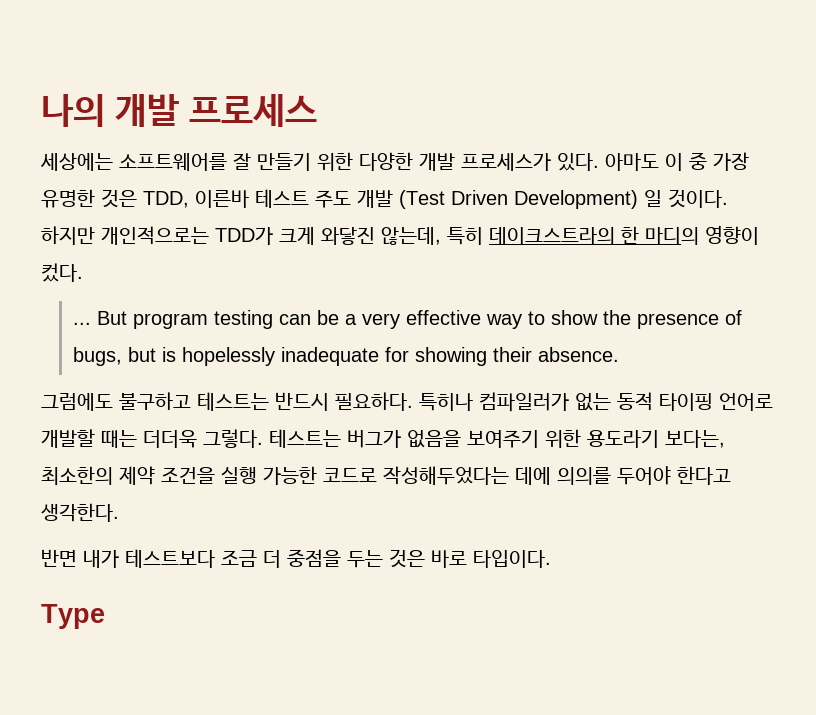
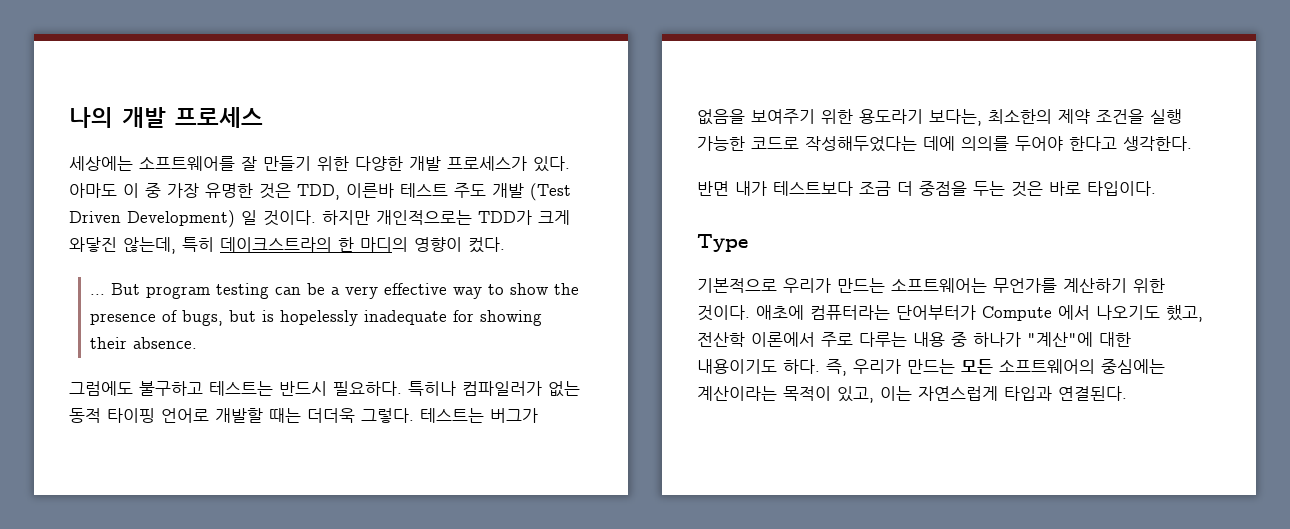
+ 기본적으로 우리가 만드는 소프트웨어는 무언가를 계산하기 위한 것이다. 애초에 컴퓨터라는 단어부터가 Compute 에서 나오기도 했고, 전산학 이론에서 주로 다루는 내용 중 하나가 "계산"에 대한 내용이기도 하다. 즉, 우리가 만드는 모든 소프트웨어의 중심에는 계산이라는 목적이 있고, 이는 자연스럽게 타입과 연결된다.

